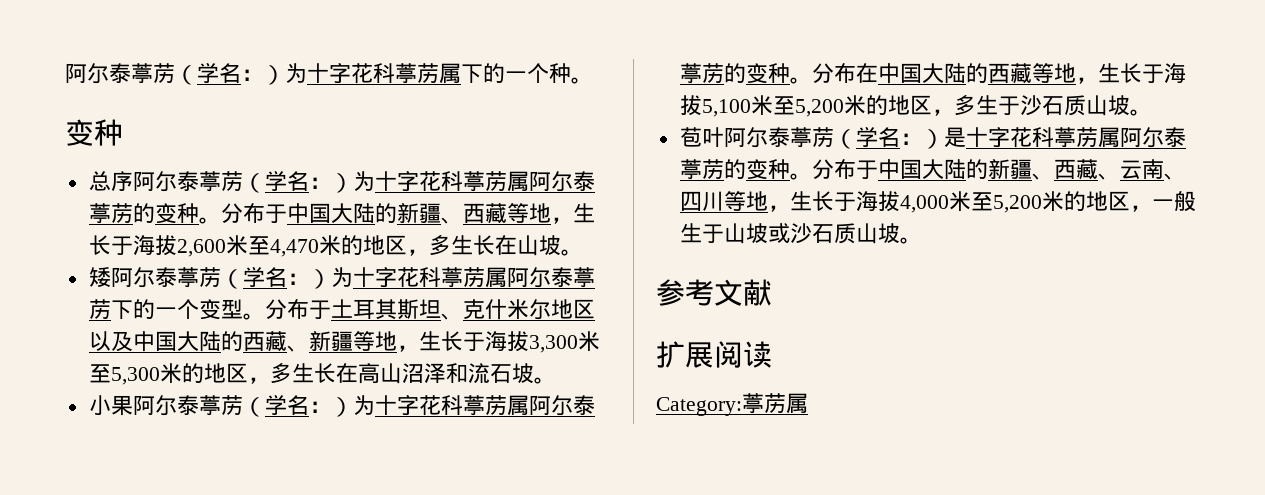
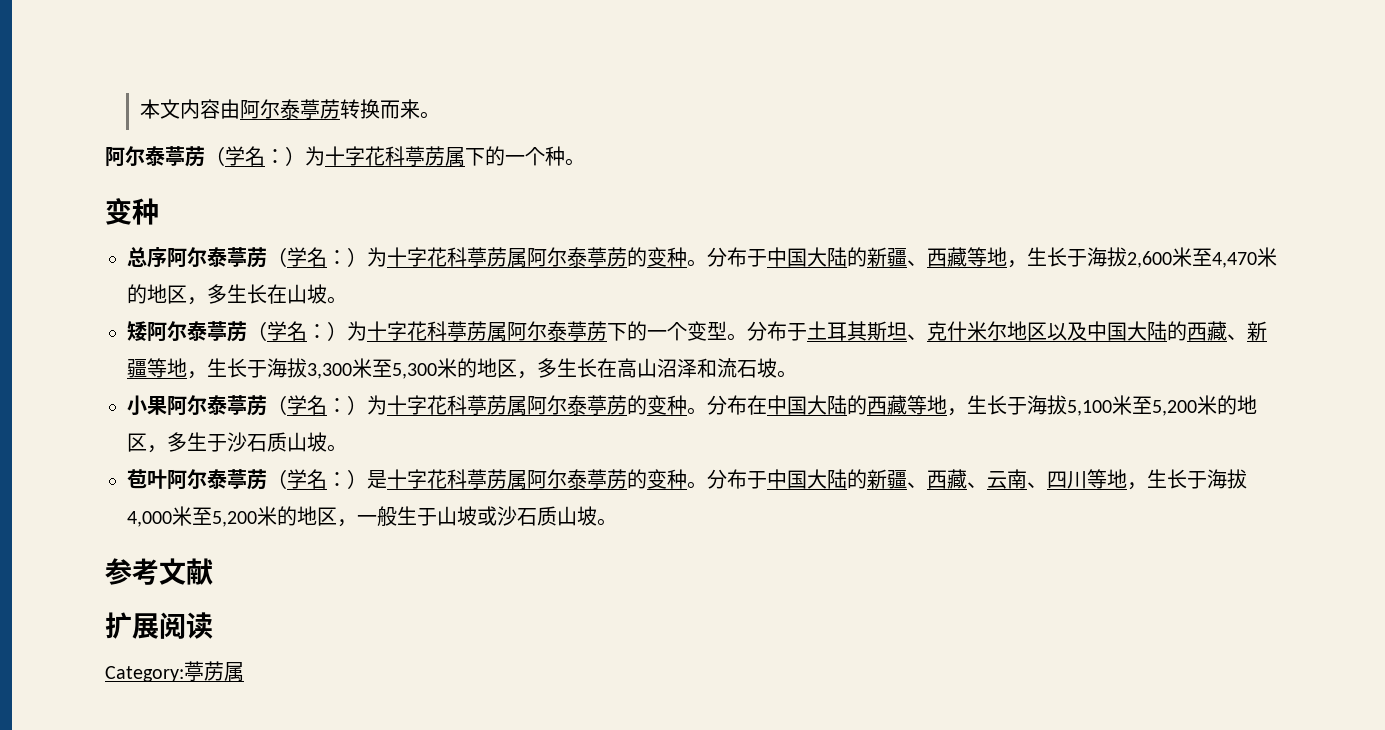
+ 本文内容由阿尔泰葶苈转换而来。

